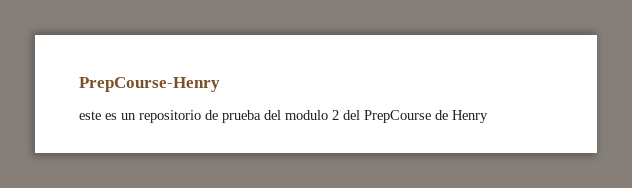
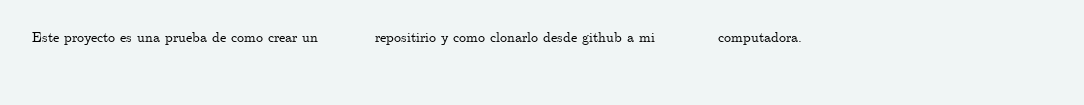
- PrepCourse-Henry
- este es un repositorio de prueba del modulo 2 del PrepCourse de Henry
+ Este proyecto es una prueba de como crear un repositirio y como clonarlo desde github a mi computadora.

